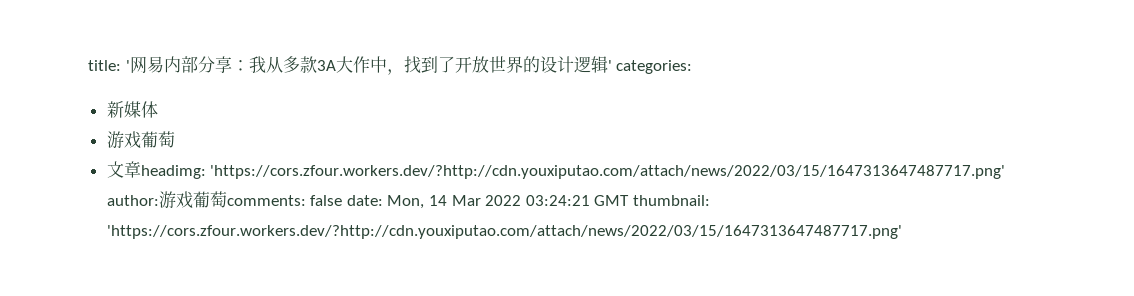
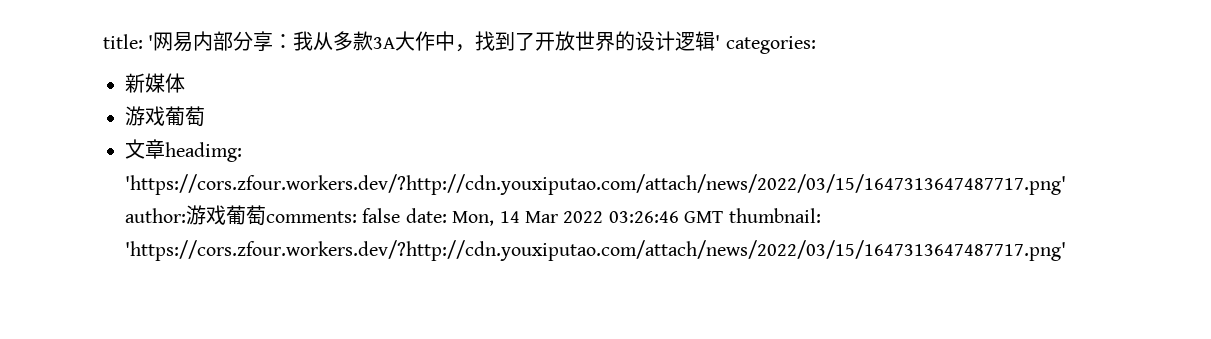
- 文章headimg: 'https://cors.zfour.workers.dev/?http://cdn.youxiputao.com/attach/news/2022/03/15/1647313647487717.png' author:游戏葡萄comments: false date: Mon, 14 Mar 2022 03:24:21 GMT thumbnail: 'https://cors.zfour.workers.dev/?http://cdn.youxiputao.com/attach/news/2022/03/15/1647313647487717.png'
+ 文章headimg: 'https://cors.zfour.workers.dev/?http://cdn.youxiputao.com/attach/news/2022/03/15/1647313647487717.png' author:游戏葡萄comments: false date: Mon, 14 Mar 2022 03:26:46 GMT thumbnail: 'https://cors.zfour.workers.dev/?http://cdn.youxiputao.com/attach/news/2022/03/15/1647313647487717.png'

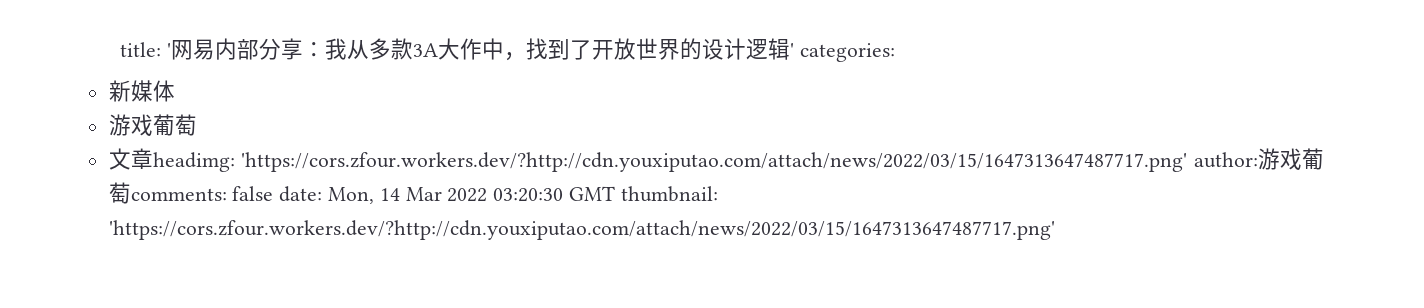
- 文章headimg: 'https://cors.zfour.workers.dev/?http://cdn.youxiputao.com/attach/news/2022/03/15/1647313647487717.png' author:游戏葡萄comments: false date: Mon, 14 Mar 2022 03:26:46 GMT thumbnail: 'https://cors.zfour.workers.dev/?http://cdn.youxiputao.com/attach/news/2022/03/15/1647313647487717.png'
+ 文章headimg: 'https://cors.zfour.workers.dev/?http://cdn.youxiputao.com/attach/news/2022/03/15/1647313647487717.png' author:游戏葡萄comments: false date: Mon, 14 Mar 2022 03:20:30 GMT thumbnail: 'https://cors.zfour.workers.dev/?http://cdn.youxiputao.com/attach/news/2022/03/15/1647313647487717.png'

